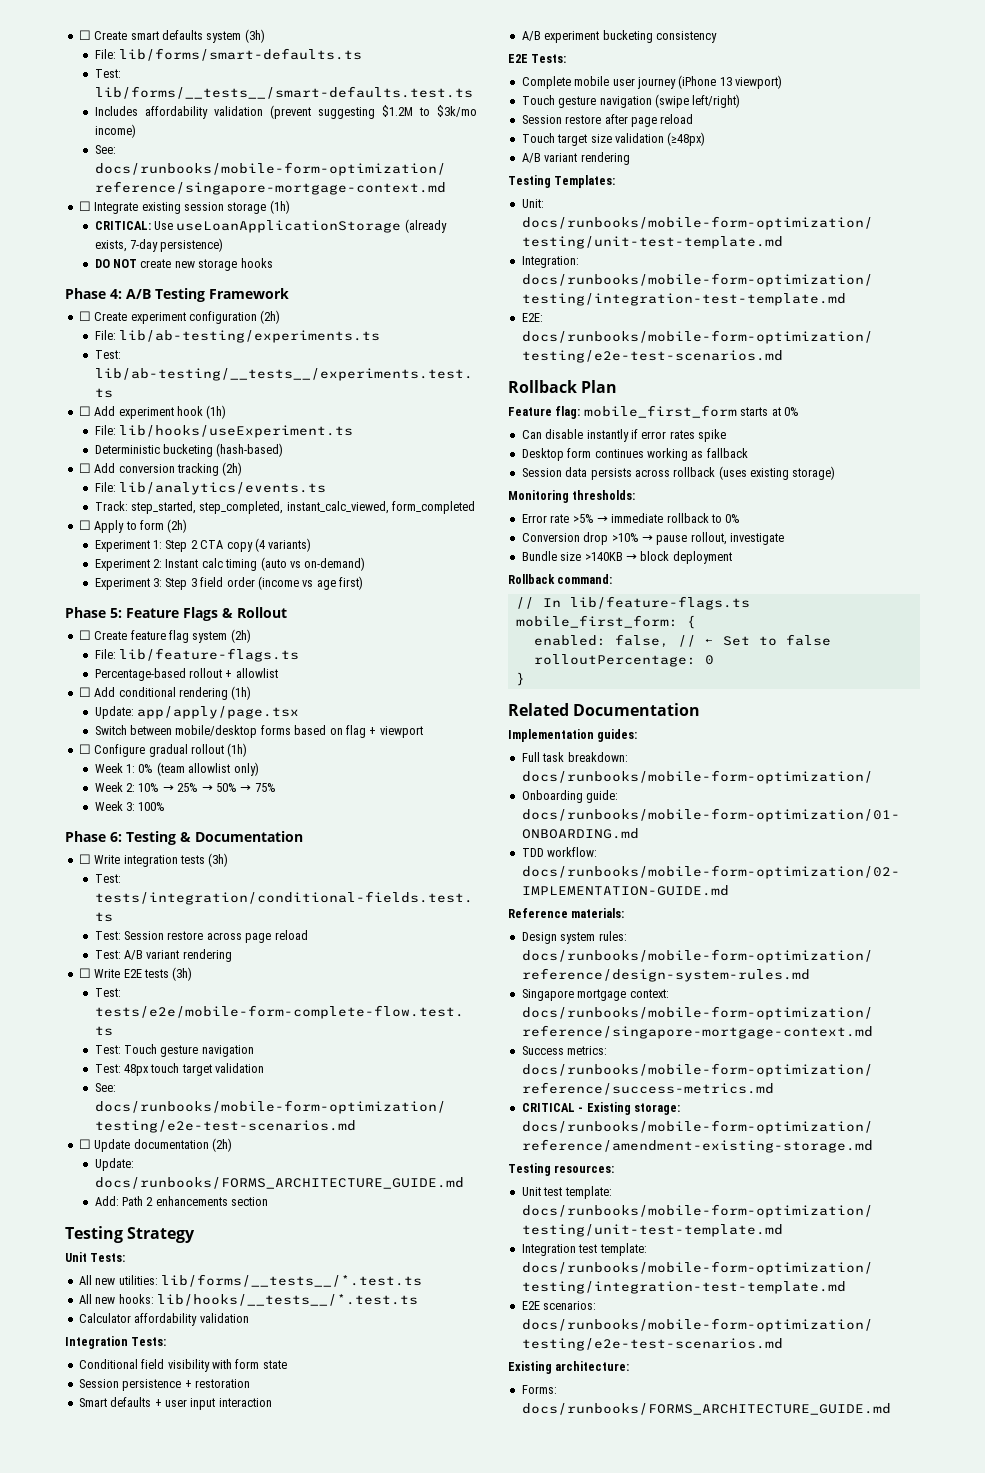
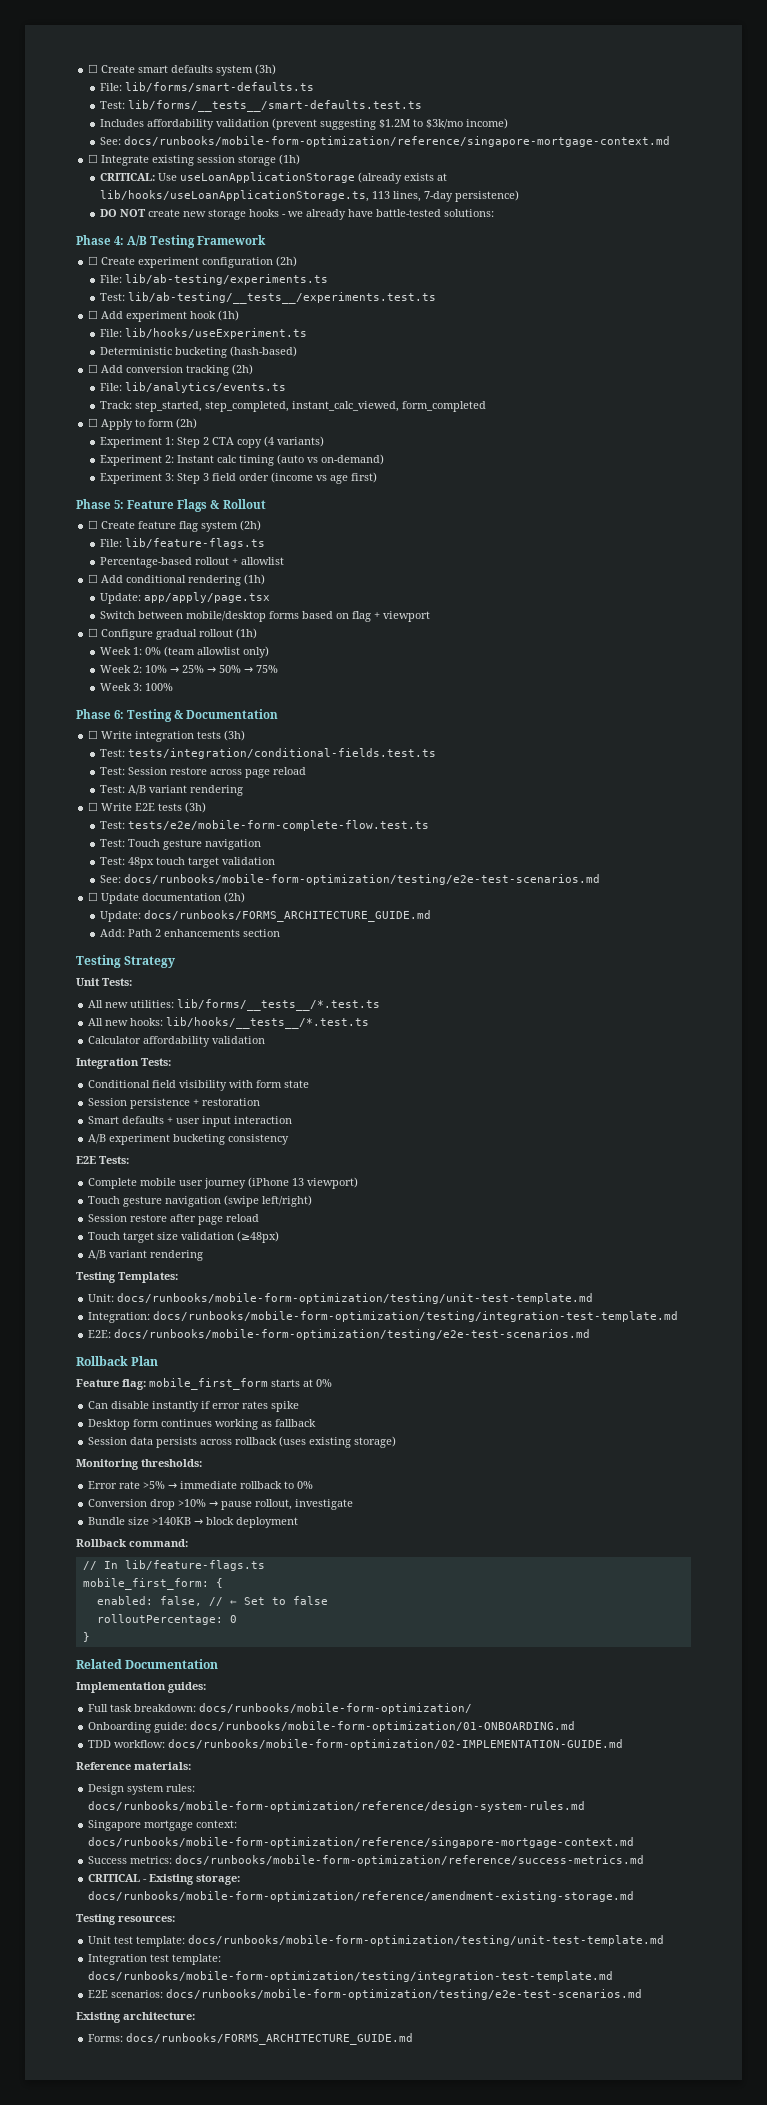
- CRITICAL: Use useLoanApplicationStorage (already exists, 7-day persistence)
+ CRITICAL: Use useLoanApplicationStorage (already exists at lib/hooks/useLoanApplicationStorage.ts, 113 lines, 7-day persistence)
- DO NOT create new storage hooks
+ DO NOT create new storage hooks - we already have battle-tested solutions:

